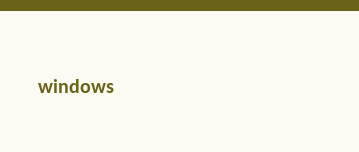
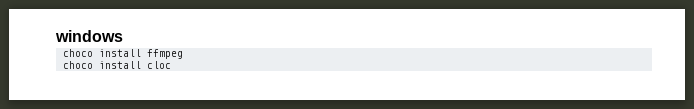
+ choco install ffmpeg
+ choco install cloc

